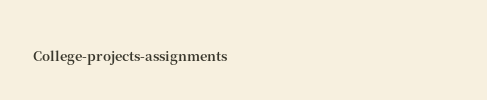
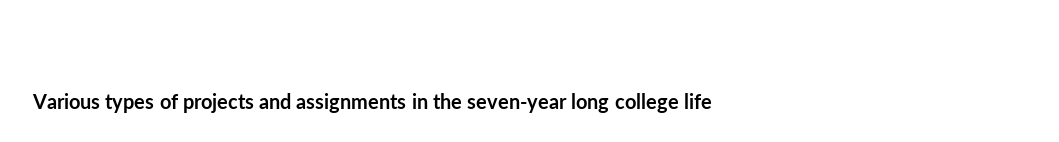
- College-projects-assignments
+ Various types of projects and assignments in the seven-year long college life

